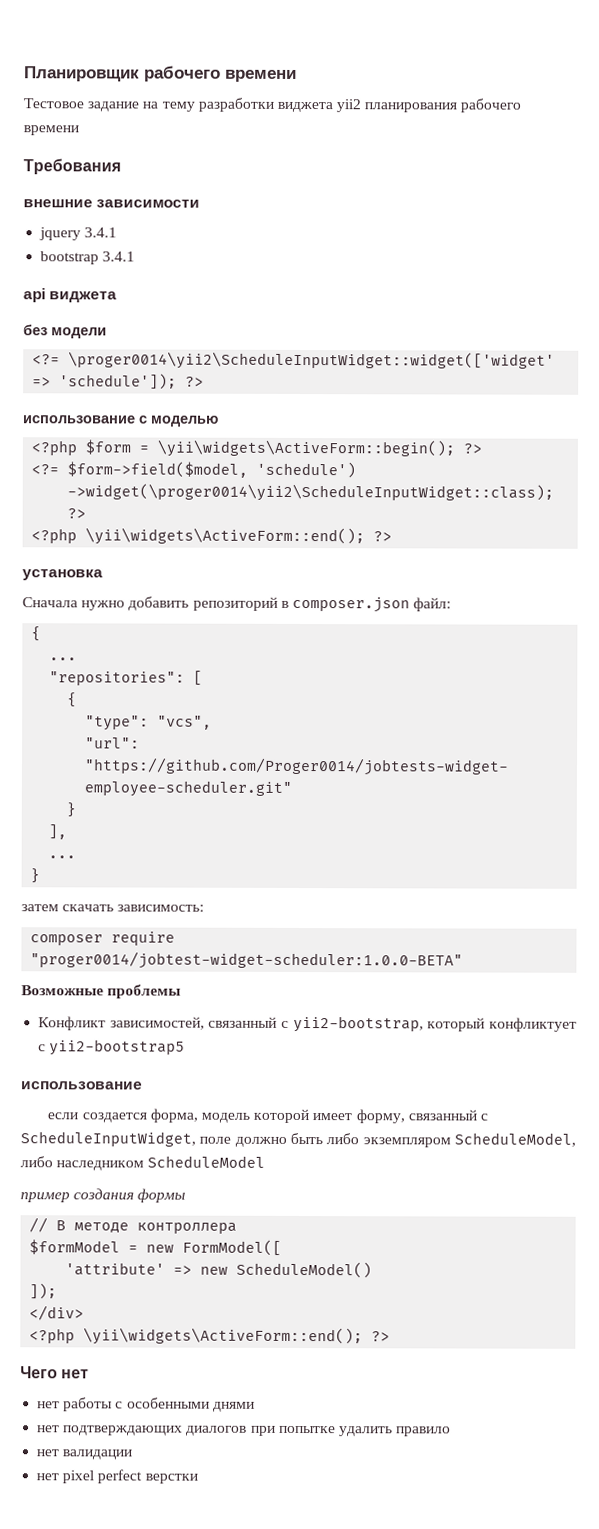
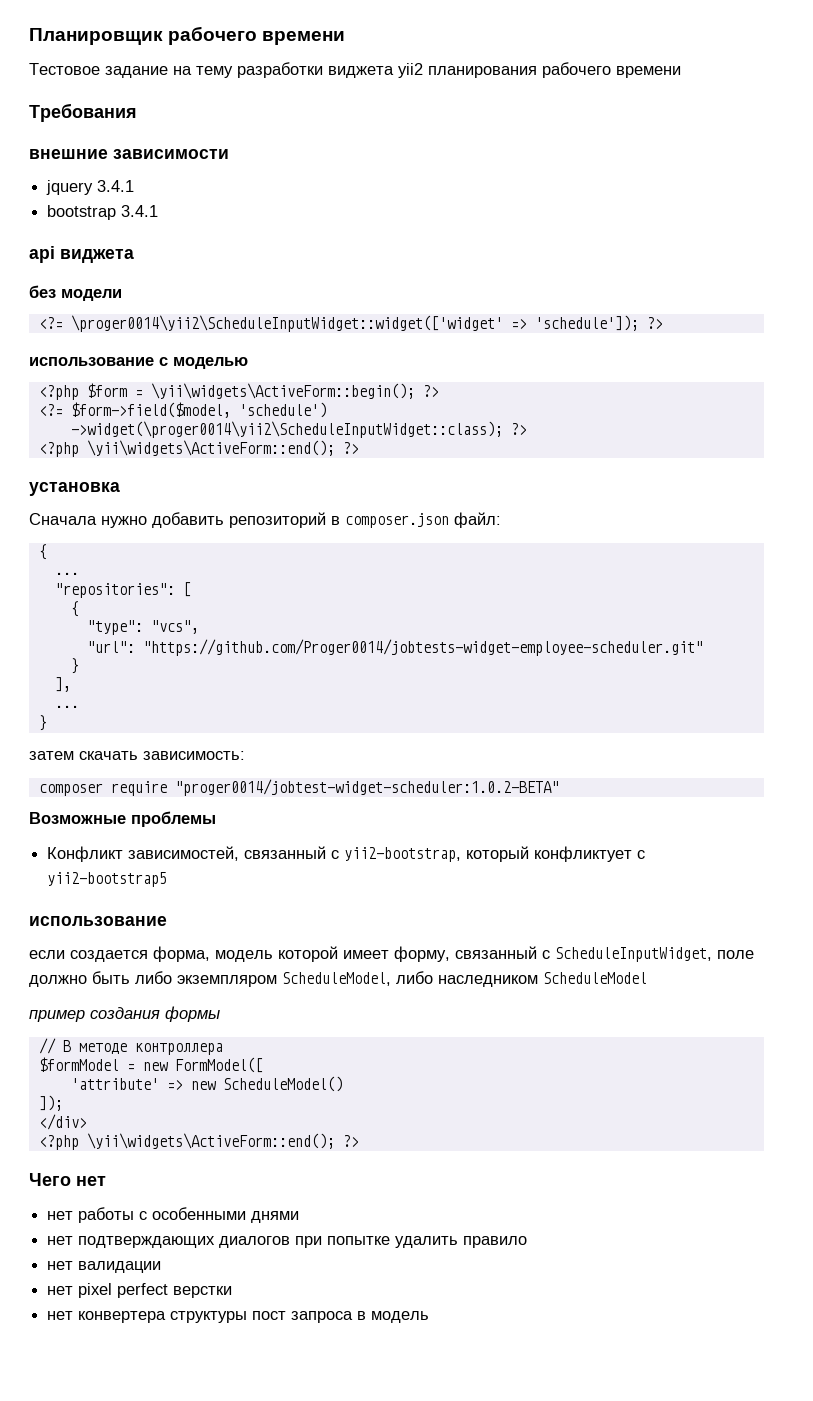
- composer require "proger0014/jobtest-widget-scheduler:1.0.0-BETA"
+ composer require "proger0014/jobtest-widget-scheduler:1.0.2-BETA"
+ нет конвертера структуры пост запроса в модель

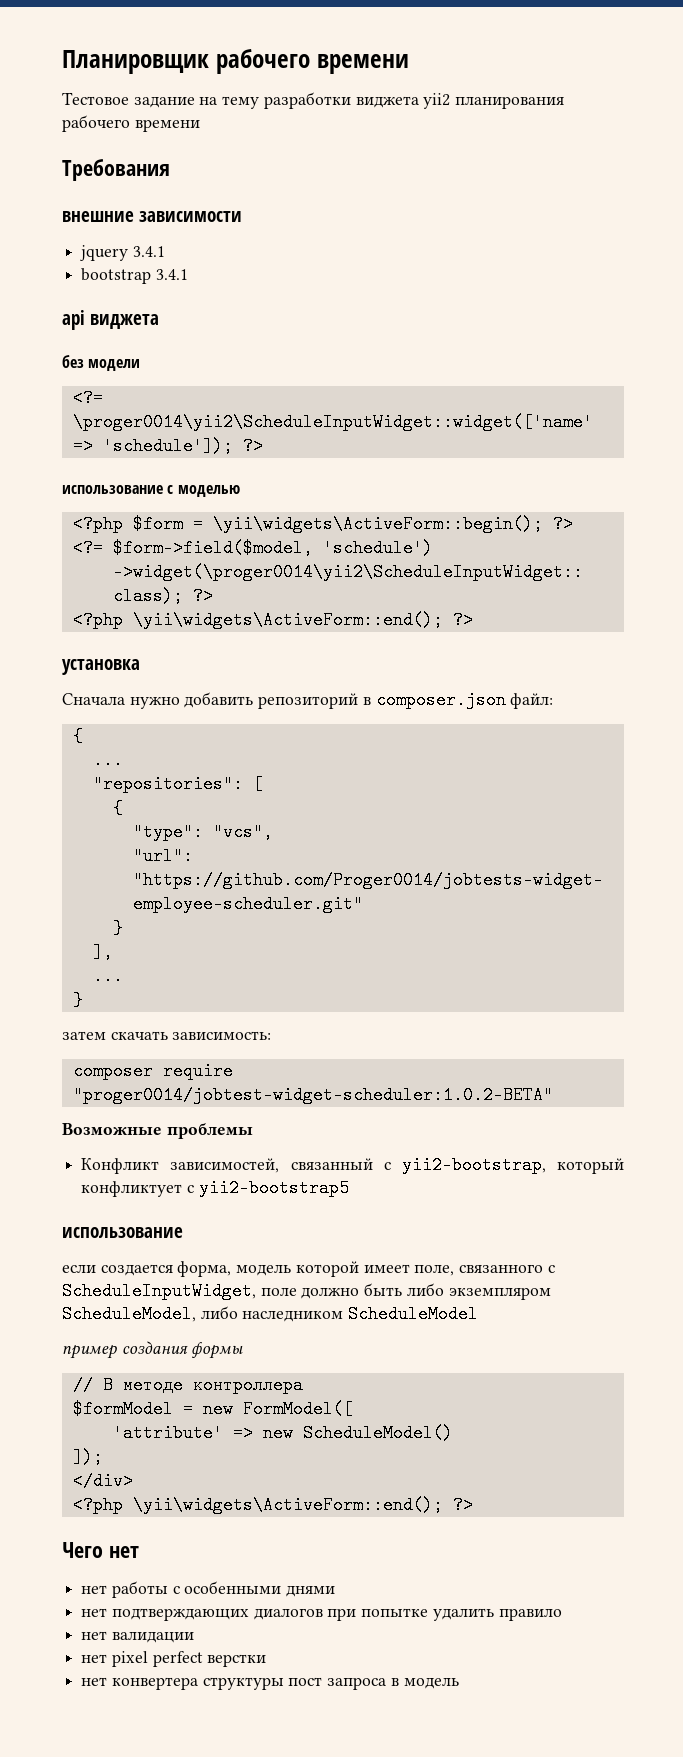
- <?= \proger0014\yii2\ScheduleInputWidget::widget(['widget' => 'schedule']); ?>
+ <?= \proger0014\yii2\ScheduleInputWidget::widget(['name' => 'schedule']); ?>
- если создается форма, модель которой имеет форму, связанный с ScheduleInputWidget, поле должно быть либо экземпляром ScheduleModel, либо наследником ScheduleModel
+ если создается форма, модель которой имеет поле, связанного с ScheduleInputWidget, поле должно быть либо экземпляром ScheduleModel, либо наследником ScheduleModel

